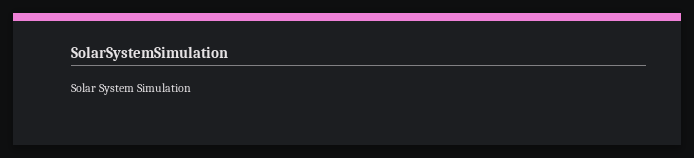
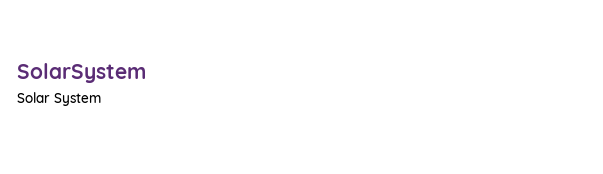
- SolarSystemSimulation
+ SolarSystem
- Solar System Simulation
+ Solar System

